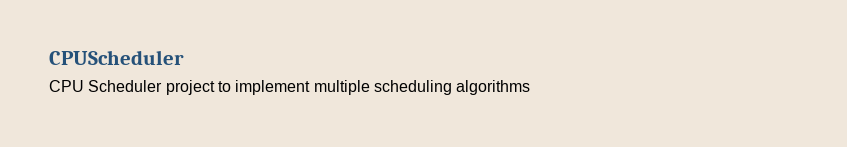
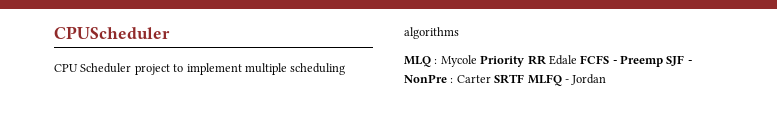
+ MLQ : Mycole Priority RR Edale FCFS - Preemp SJF - NonPre : Carter SRTF MLFQ - Jordan

